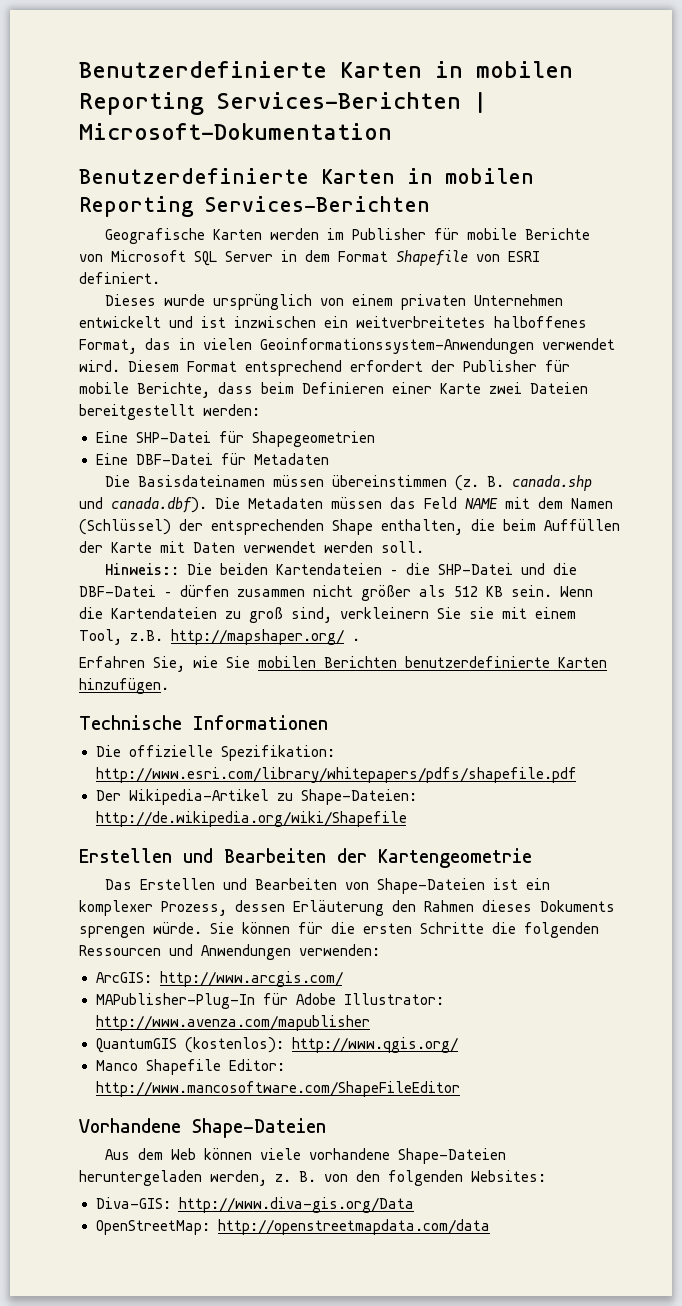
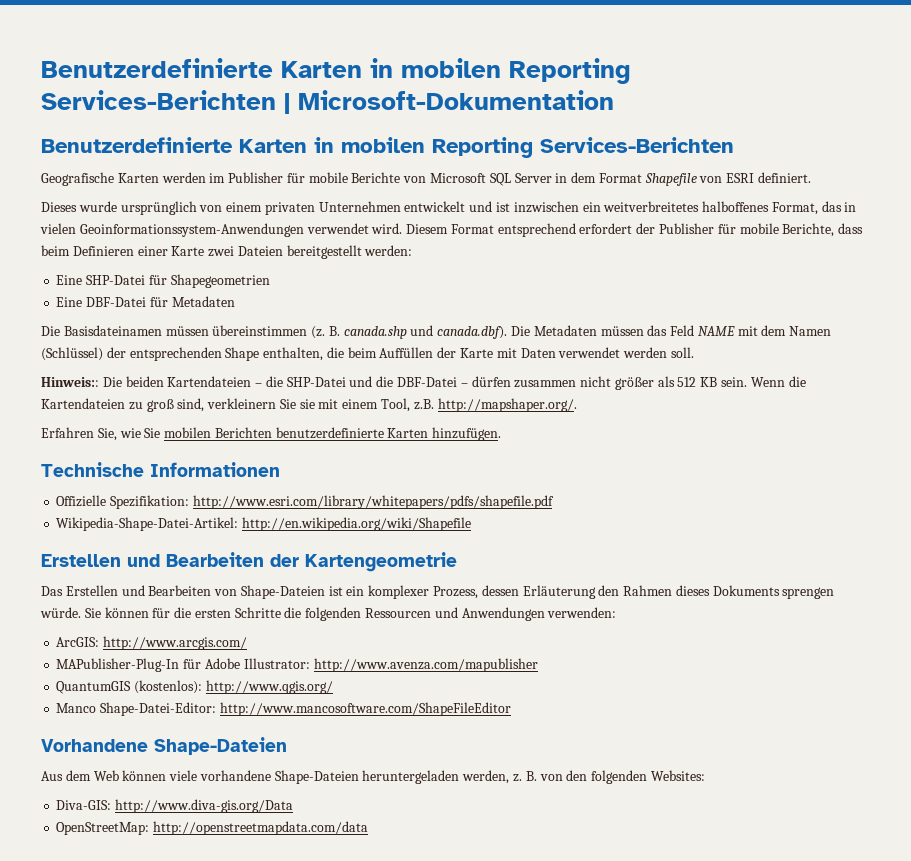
- Wenn die Kartendateien zu groß sind, verkleinern Sie sie mit einem Tool, z.B. http://mapshaper.org/ .
+ Wenn die Kartendateien zu groß sind, verkleinern Sie sie mit einem Tool, z.B. http://mapshaper.org/.
- Die offizielle Spezifikation: http://www.esri.com/library/whitepapers/pdfs/shapefile.pdf
+ Offizielle Spezifikation: http://www.esri.com/library/whitepapers/pdfs/shapefile.pdf
- Der Wikipedia-Artikel zu Shape-Dateien: http://de.wikipedia.org/wiki/Shapefile
+ Wikipedia-Shape-Datei-Artikel: http://en.wikipedia.org/wiki/Shapefile
- Manco Shapefile Editor: http://www.mancosoftware.com/ShapeFileEditor
+ Manco Shape-Datei-Editor: http://www.mancosoftware.com/ShapeFileEditor

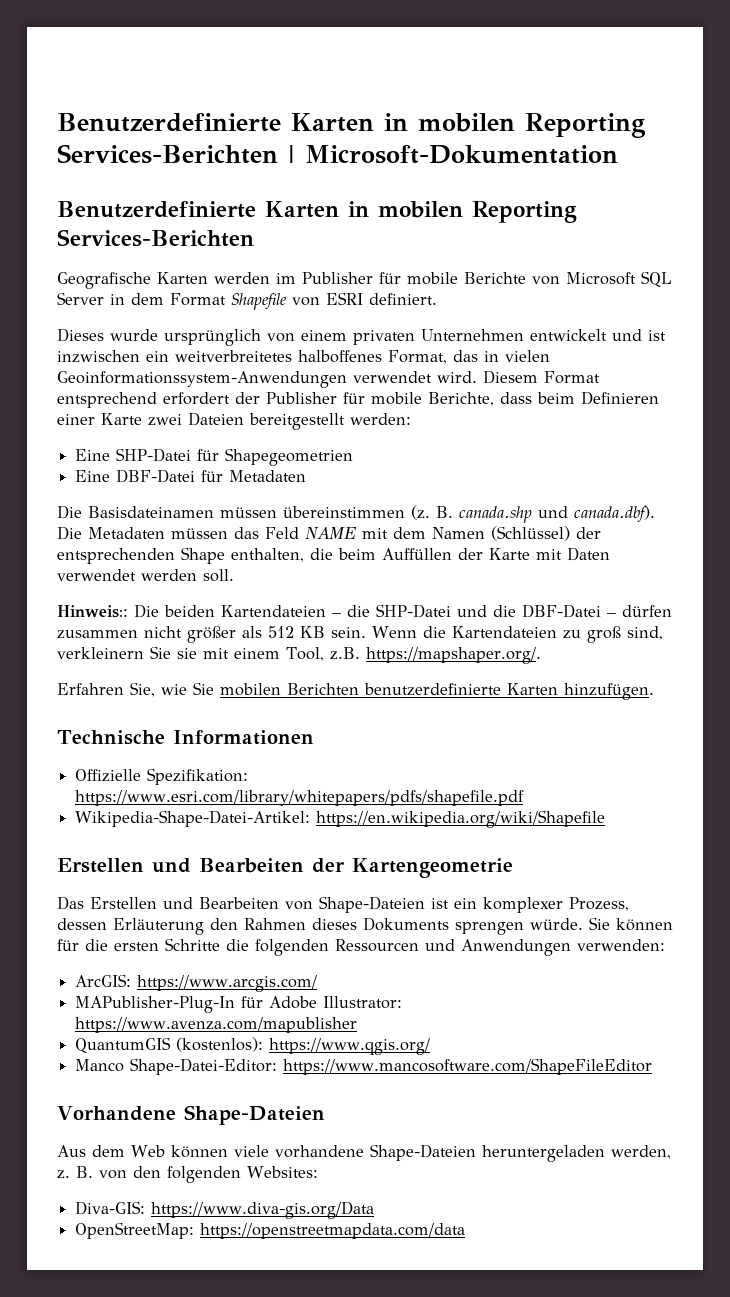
- Wenn die Kartendateien zu groß sind, verkleinern Sie sie mit einem Tool, z.B. http://mapshaper.org/.
+ Wenn die Kartendateien zu groß sind, verkleinern Sie sie mit einem Tool, z.B. https://mapshaper.org/.
- Offizielle Spezifikation: http://www.esri.com/library/whitepapers/pdfs/shapefile.pdf
+ Offizielle Spezifikation: https://www.esri.com/library/whitepapers/pdfs/shapefile.pdf
- Wikipedia-Shape-Datei-Artikel: http://en.wikipedia.org/wiki/Shapefile
+ Wikipedia-Shape-Datei-Artikel: https://en.wikipedia.org/wiki/Shapefile
- ArcGIS: http://www.arcgis.com/
+ ArcGIS: https://www.arcgis.com/
- MAPublisher-Plug-In für Adobe Illustrator: http://www.avenza.com/mapublisher
+ MAPublisher-Plug-In für Adobe Illustrator: https://www.avenza.com/mapublisher
- QuantumGIS (kostenlos): http://www.qgis.org/
+ QuantumGIS (kostenlos): https://www.qgis.org/
- Manco Shape-Datei-Editor: http://www.mancosoftware.com/ShapeFileEditor
+ Manco Shape-Datei-Editor: https://www.mancosoftware.com/ShapeFileEditor
- Diva-GIS: http://www.diva-gis.org/Data
+ Diva-GIS: https://www.diva-gis.org/Data
- OpenStreetMap: http://openstreetmapdata.com/data
+ OpenStreetMap: https://openstreetmapdata.com/data

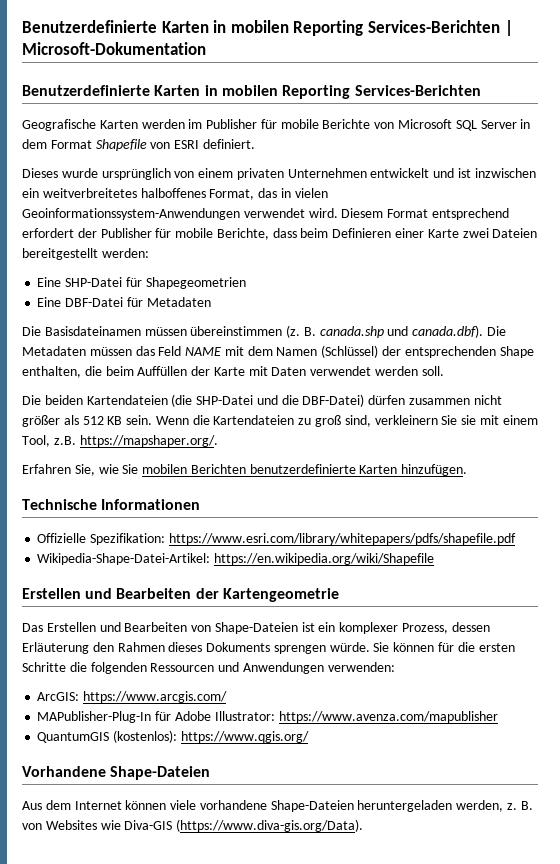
- Hinweis:: Die beiden Kartendateien – die SHP-Datei und die DBF-Datei – dürfen zusammen nicht größer als 512 KB sein.
+ Die beiden Kartendateien (die SHP-Datei und die DBF-Datei) dürfen zusammen nicht größer als 512 KB sein.
- Manco Shape-Datei-Editor: https://www.mancosoftware.com/ShapeFileEditor
- Aus dem Web können viele vorhandene Shape-Dateien heruntergeladen werden, z.
+ Aus dem Internet können viele vorhandene Shape-Dateien heruntergeladen werden, z.
- B. von den folgenden Websites:
- Diva-GIS: https://www.diva-gis.org/Data
- OpenStreetMap: https://openstreetmapdata.com/data
+ B. von Websites wie Diva-GIS (https://www.diva-gis.org/Data).

